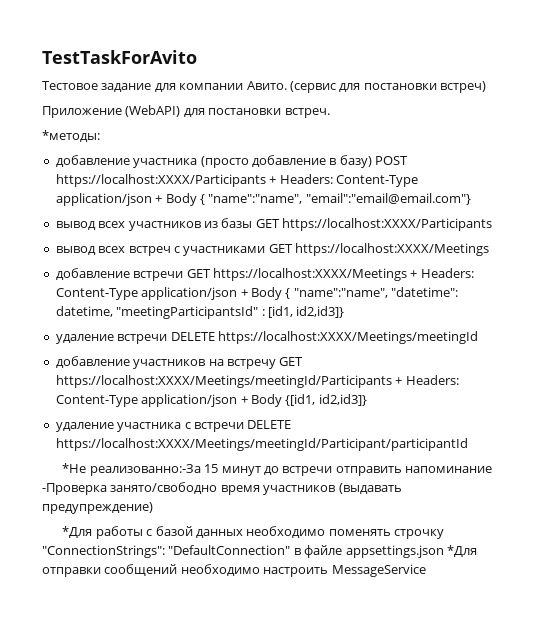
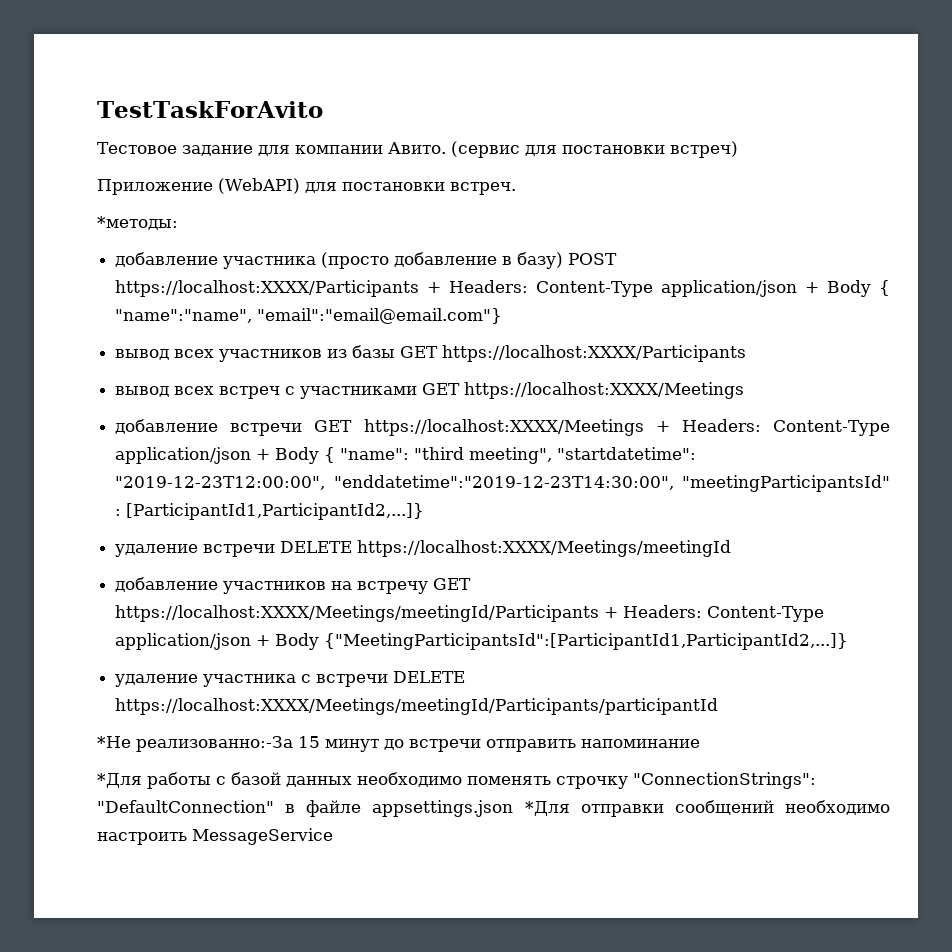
- добавление встречи GET https://localhost:XXXX/Meetings + Headers: Content-Type application/json + Body { "name":"name", "datetime": datetime, "meetingParticipantsId" : [id1, id2,id3]}
+ добавление встречи GET https://localhost:XXXX/Meetings + Headers: Content-Type application/json + Body { "name": "third meeting", "startdatetime": "2019-12-23T12:00:00", "enddatetime":"2019-12-23T14:30:00", "meetingParticipantsId" : [ParticipantId1,ParticipantId2,...]}
- добавление участников на встречу GET https://localhost:XXXX/Meetings/meetingId/Participants + Headers: Content-Type application/json + Body {[id1, id2,id3]}
+ добавление участников на встречу GET https://localhost:XXXX/Meetings/meetingId/Participants + Headers: Content-Type application/json + Body {"MeetingParticipantsId":[ParticipantId1,ParticipantId2,...]}
- удаление участника с встречи DELETE https://localhost:XXXX/Meetings/meetingId/Participant/participantId
+ удаление участника с встречи DELETE https://localhost:XXXX/Meetings/meetingId/Participants/participantId
- *Не реализованно:-За 15 минут до встречи отправить напоминание -Проверка занято/свободно время участников (выдавать предупреждение)
+ *Не реализованно:-За 15 минут до встречи отправить напоминание

